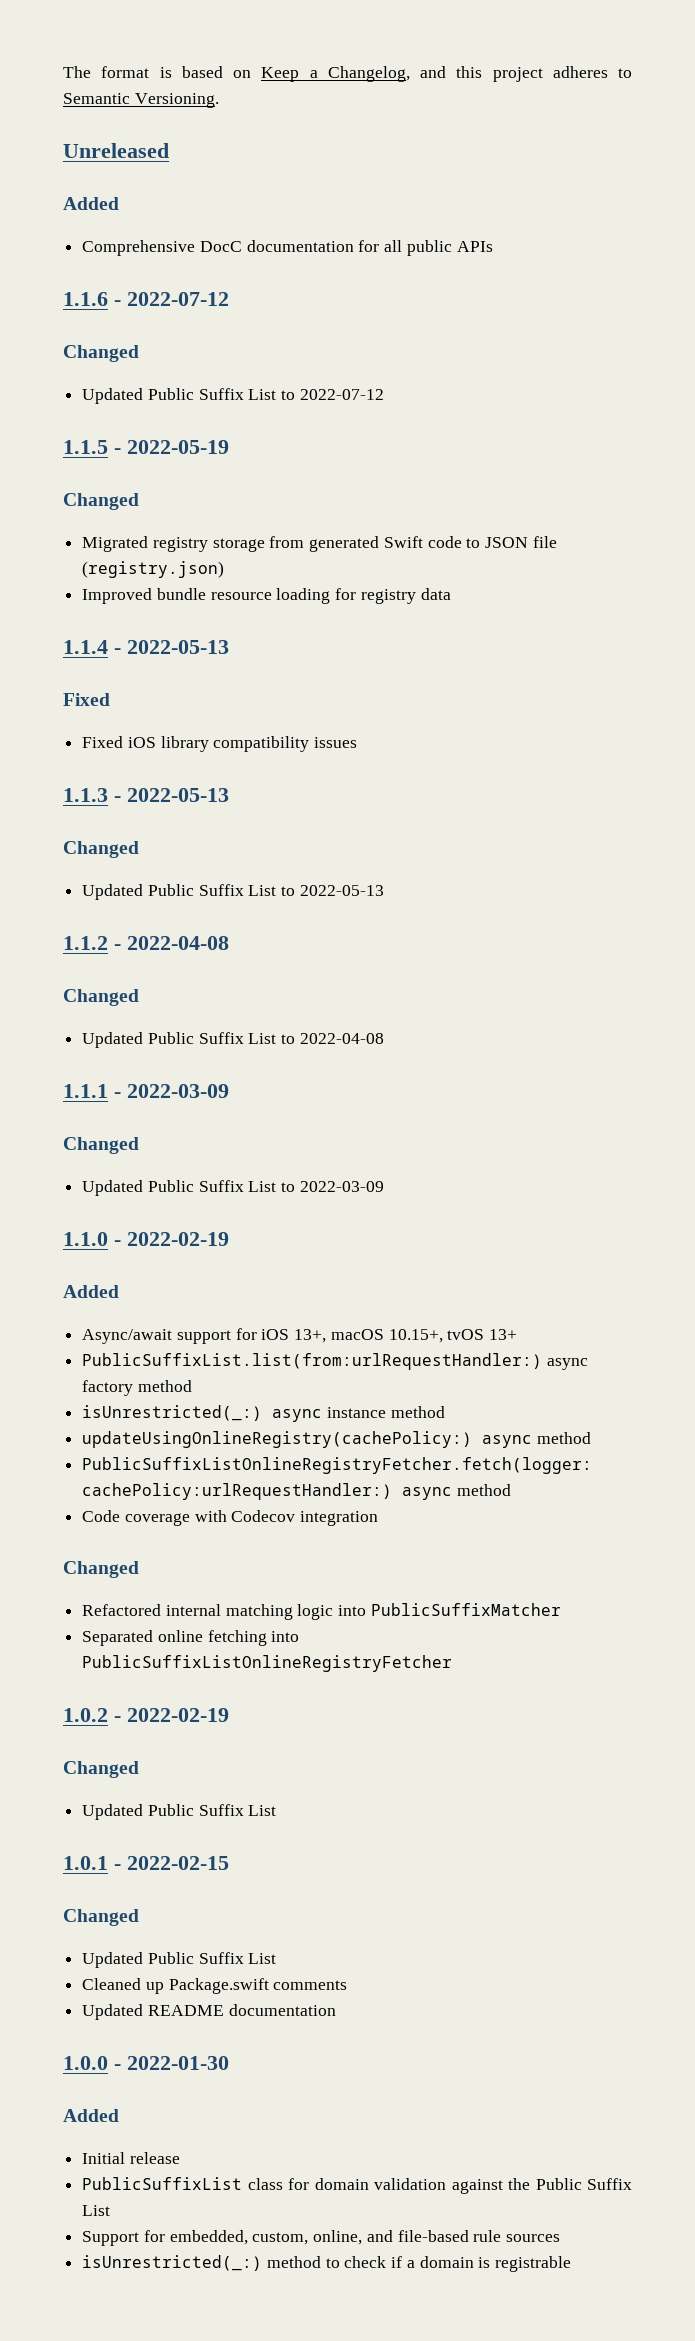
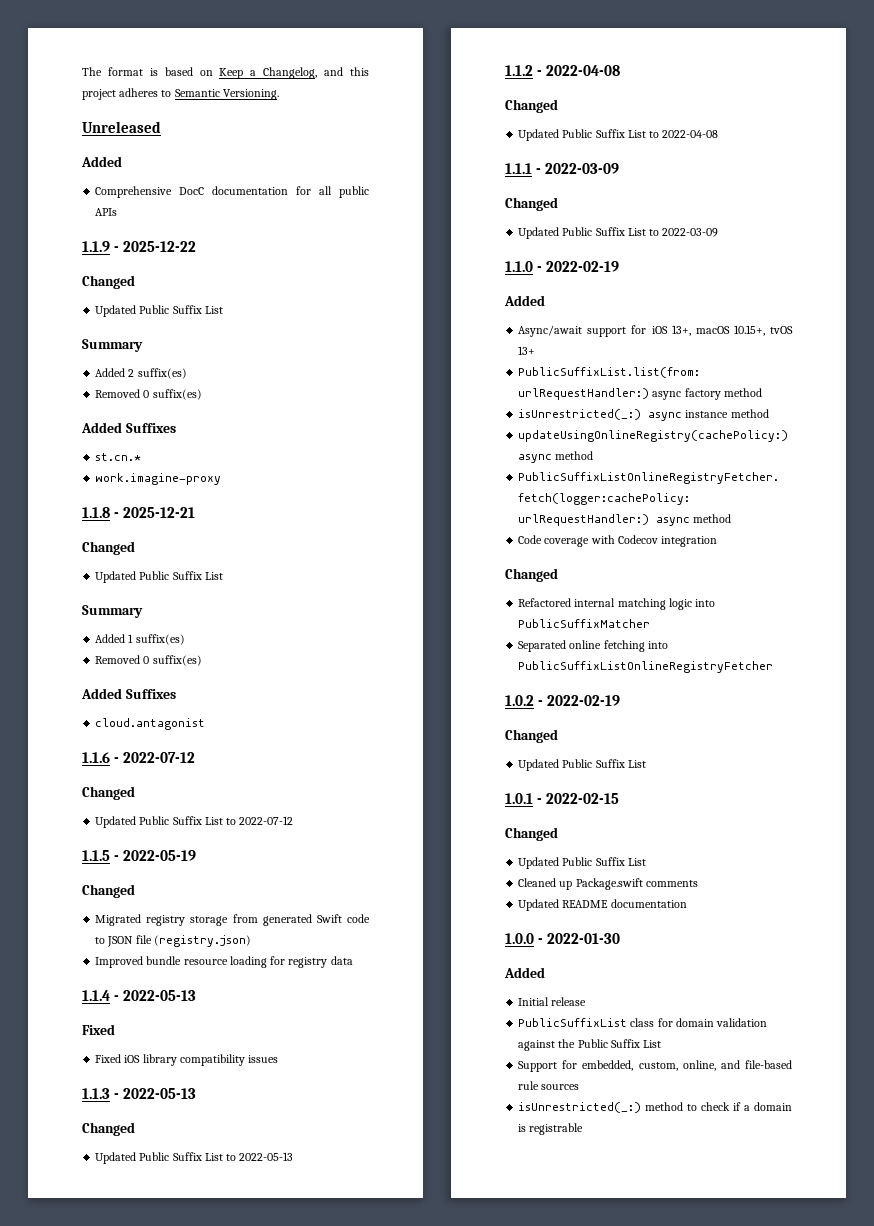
+ 1.1.9 - 2025-12-22
+ Changed
+ Updated Public Suffix List
+ Summary
+ Added 2 suffix(es)
+ Removed 0 suffix(es)
+ Added Suffixes
+ st.cn.*
+ work.imagine-proxy
+ 1.1.8 - 2025-12-21
+ Changed
+ Updated Public Suffix List
+ Summary
+ Added 1 suffix(es)
+ Removed 0 suffix(es)
+ Added Suffixes
+ cloud.antagonist

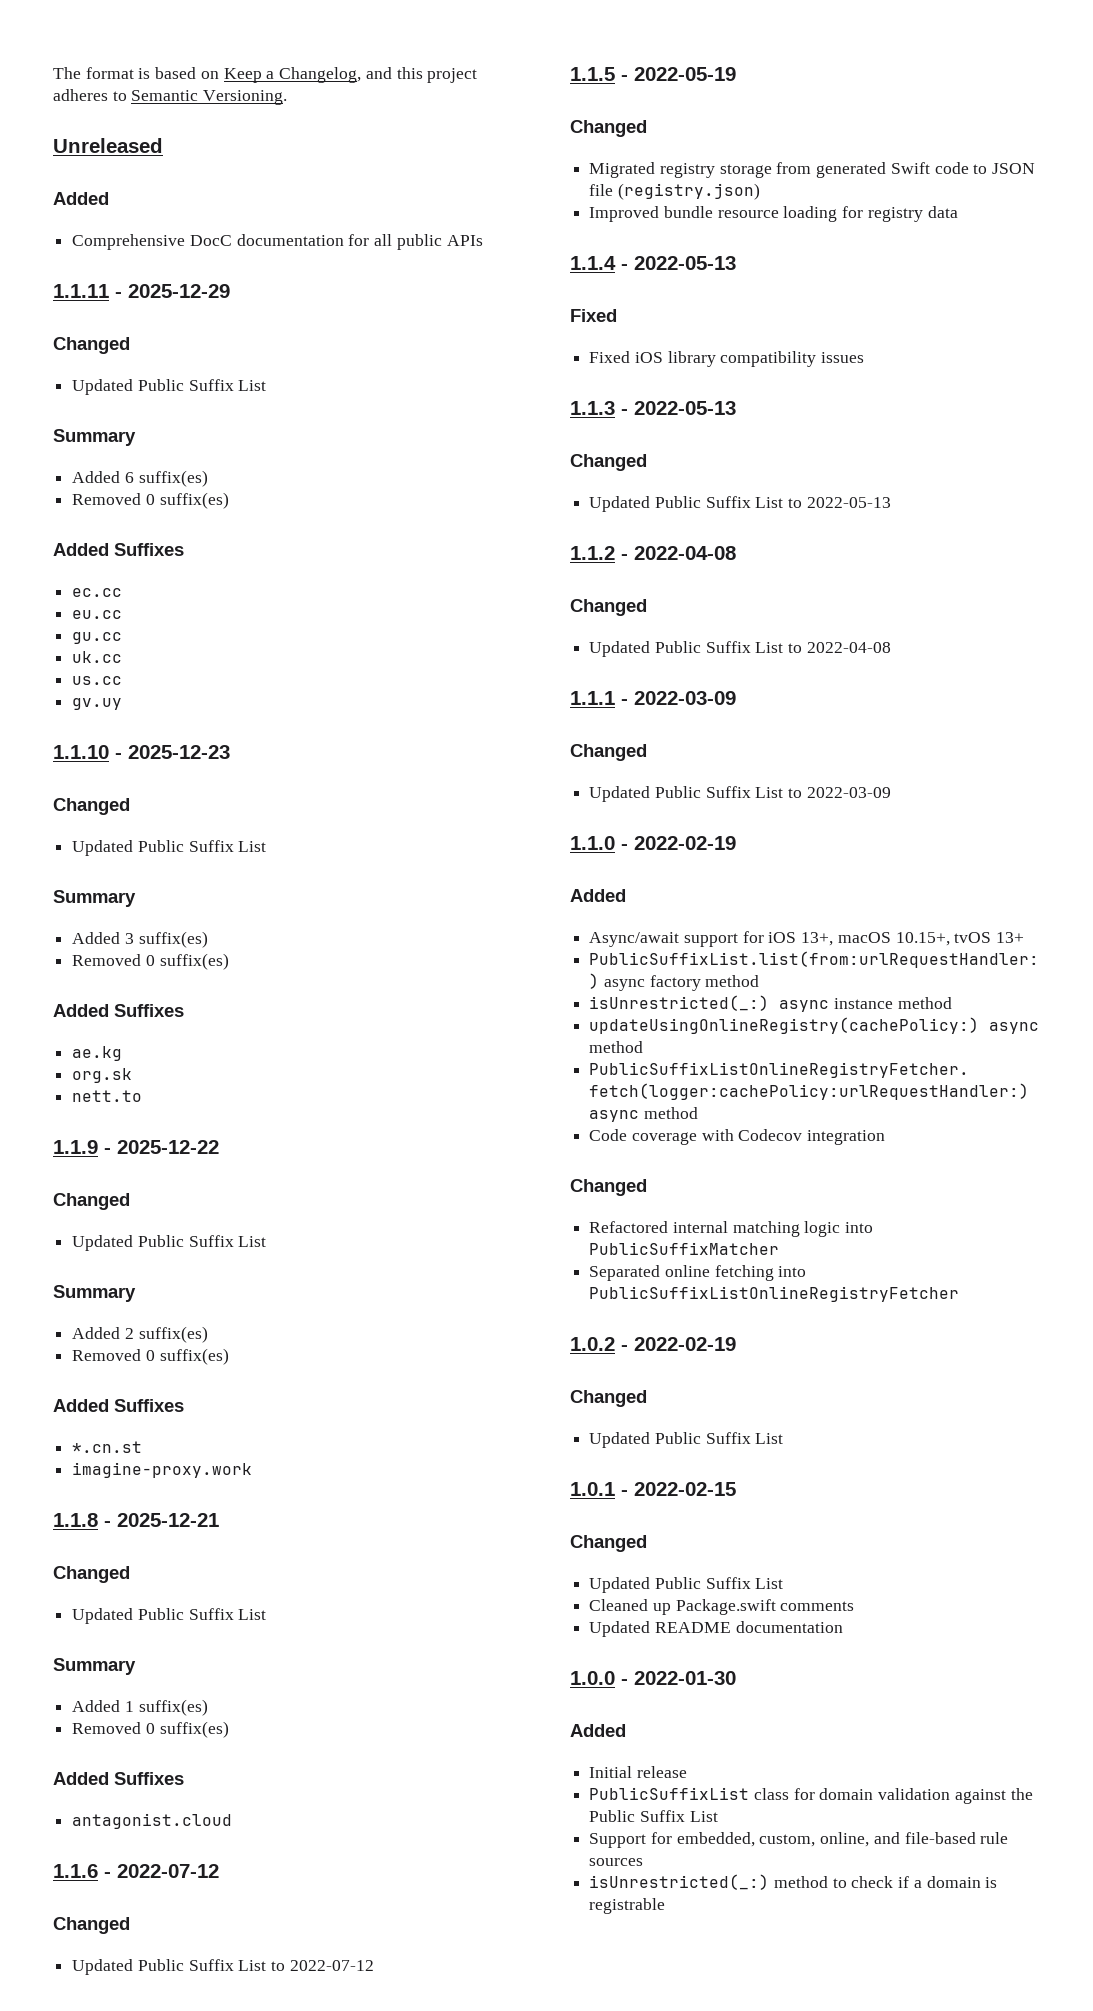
+ 1.1.11 - 2025-12-29
+ Changed
+ Updated Public Suffix List
+ Summary
+ Added 6 suffix(es)
+ Removed 0 suffix(es)
+ Added Suffixes
+ ec.cc
+ eu.cc
+ gu.cc
+ uk.cc
+ us.cc
+ gv.uy
+ 1.1.10 - 2025-12-23
+ Changed
+ Updated Public Suffix List
+ Summary
+ Added 3 suffix(es)
+ Removed 0 suffix(es)
+ Added Suffixes
+ ae.kg
+ org.sk
+ nett.to
- st.cn.*
- work.imagine-proxy
+ *.cn.st
+ imagine-proxy.work
- cloud.antagonist
+ antagonist.cloud

